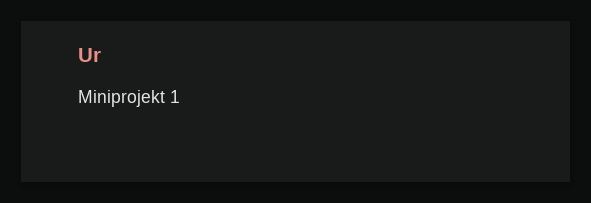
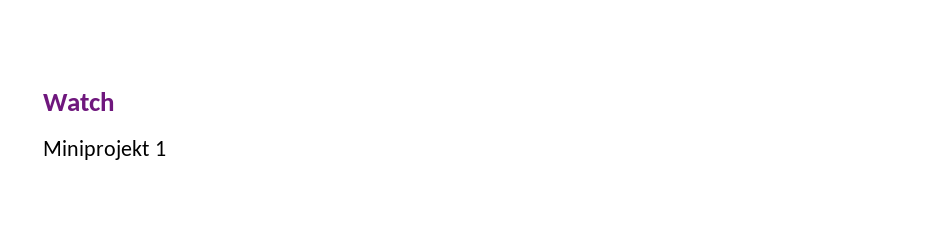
- Ur
+ Watch

